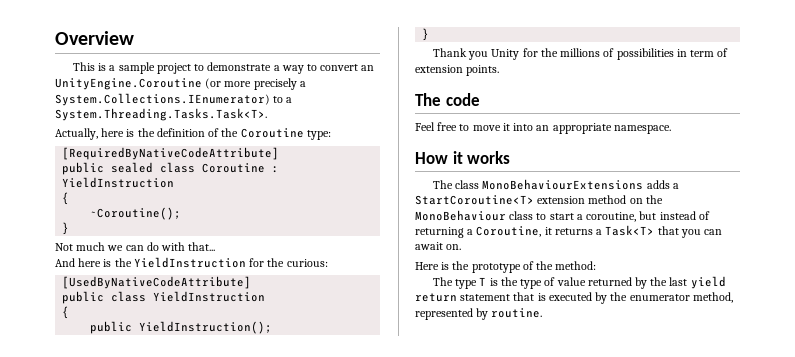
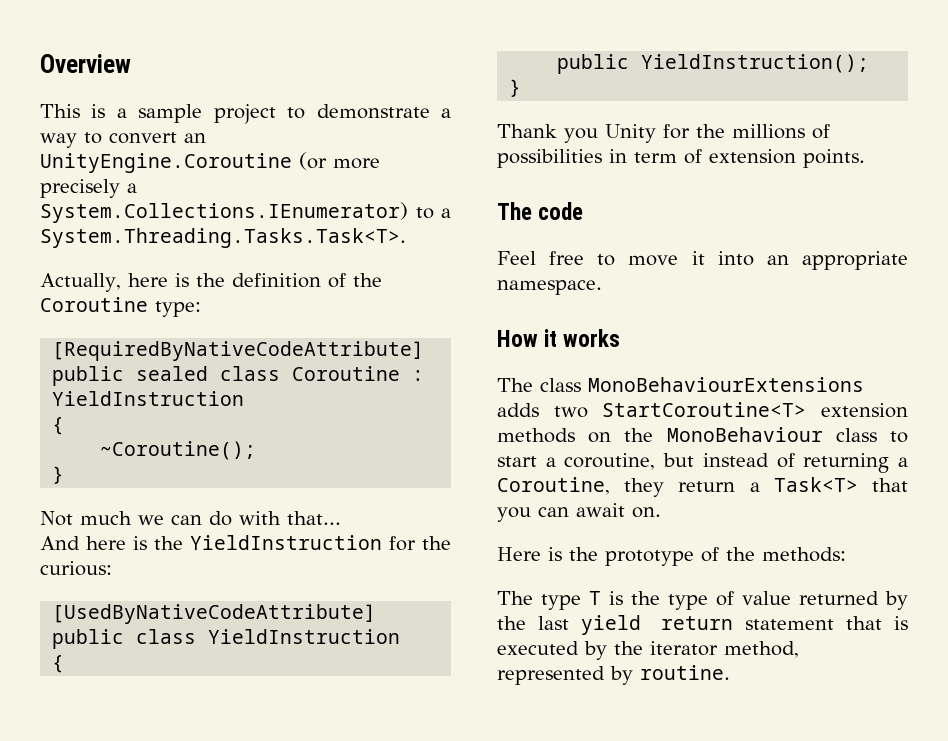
- The class MonoBehaviourExtensions adds a StartCoroutine<T> extension method on the MonoBehaviour class to start a coroutine, but instead of returning a Coroutine, it returns a Task<T> that you can await on.
+ The class MonoBehaviourExtensions adds two StartCoroutine<T> extension methods on the MonoBehaviour class to start a coroutine, but instead of returning a Coroutine, they return a Task<T> that you can await on.
- Here is the prototype of the method:
+ Here is the prototype of the methods:
- The type T is the type of value returned by the last yield return statement that is executed by the enumerator method, represented by routine.
+ The type T is the type of value returned by the last yield return statement that is executed by the iterator method, represented by routine.

